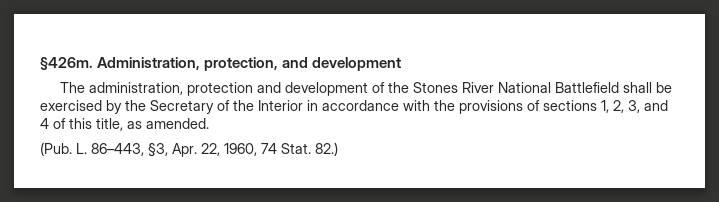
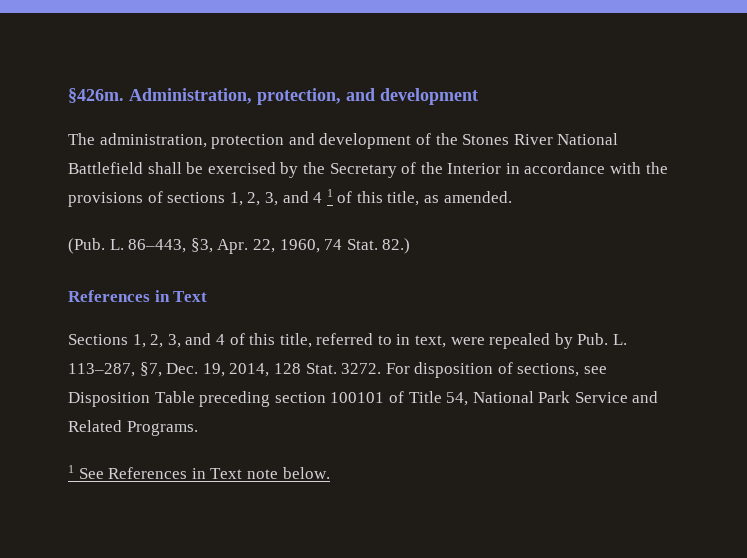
- The administration, protection and development of the Stones River National Battlefield shall be exercised by the Secretary of the Interior in accordance with the provisions of sections 1, 2, 3, and 4 of this title, as amended.
+ The administration, protection and development of the Stones River National Battlefield shall be exercised by the Secretary of the Interior in accordance with the provisions of sections 1, 2, 3, and 4 1 of this title, as amended.
  82.)
+ References in Text
+ Sections 1, 2, 3, and 4 of this title, referred to in text, were repealed by Pub. L. 113–287, §7, Dec. 19, 2014, 128 Stat. 3272. For disposition of sections, see Disposition Table preceding section 100101 of Title 54, National Park Service and Related Programs.
+ 1 See References in Text note below.

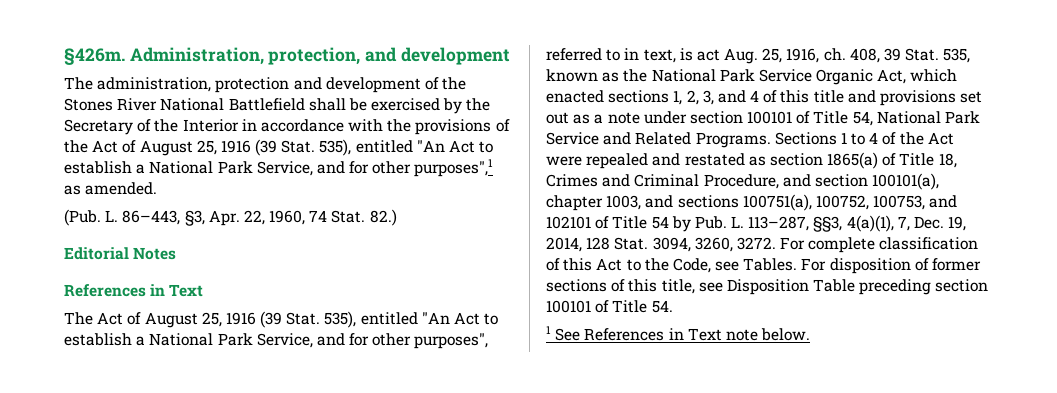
- The administration, protection and development of the Stones River National Battlefield shall be exercised by the Secretary of the Interior in accordance with the provisions of sections 1, 2, 3, and 4 1 of this title, as amended.
+ The administration, protection and development of the Stones River National Battlefield shall be exercised by the Secretary of the Interior in accordance with the provisions of the Act of August 25, 1916 (39 Stat. 535), entitled "An Act to establish a National Park Service, and for other purposes",1 as amended.
+ Editorial Notes
- Sections 1, 2, 3, and 4 of this title, referred to in text, were repealed by Pub. L. 113–287, §7, Dec. 19, 2014, 128 Stat. 3272. For disposition of sections, see Disposition Table preceding section 100101 of Title 54, National Park Service and Related Programs.
+ The Act of August 25, 1916 (39 Stat. 535), entitled "An Act to establish a National Park Service, and for other purposes", referred to in text, is act Aug. 25, 1916, ch. 408, 39 Stat. 535, known as the National Park Service Organic Act, which enacted sections 1, 2, 3, and 4 of this title and provisions set out as a note under section 100101 of Title 54, National Park Service and Related Programs. Sections 1 to 4 of the Act were repealed and restated as section 1865(a) of Title 18, Crimes and Criminal Procedure, and section 100101(a), chapter 1003, and sections 100751(a), 100752, 100753, and 102101 of Title 54 by Pub. L. 113–287, §§3, 4(a)(1), 7, Dec. 19, 2014, 128 Stat. 3094, 3260, 3272. For complete classification of this Act to the Code, see Tables. For disposition of former sections of this title, see Disposition Table preceding section 100101 of Title 54.

